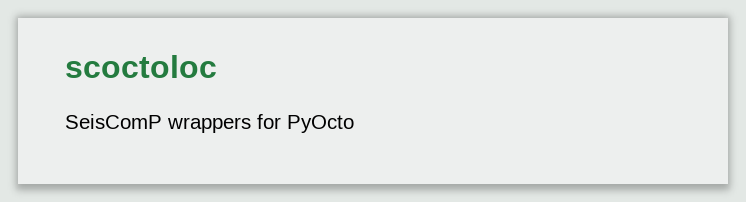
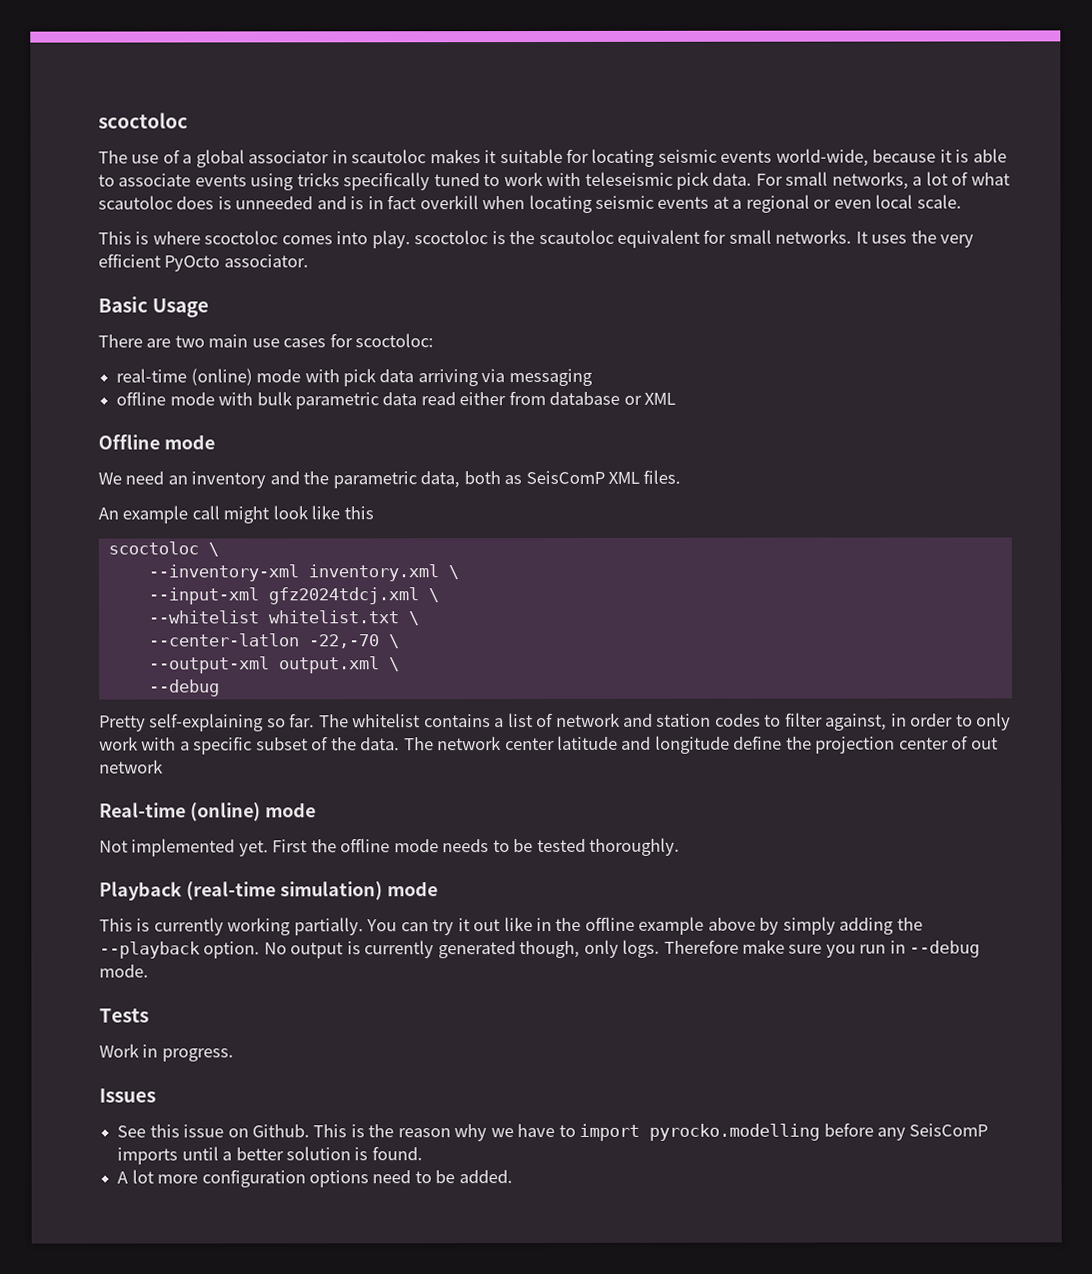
- SeisComP wrappers for PyOcto
+ The use of a global associator in scautoloc makes it suitable for locating seismic events world-wide, because it is able to associate events using tricks specifically tuned to work with teleseismic pick data. For small networks, a lot of what scautoloc does is unneeded and is in fact overkill when locating seismic events at a regional or even local scale.
+ This is where scoctoloc comes into play. scoctoloc is the scautoloc equivalent for small networks. It uses the very efficient PyOcto associator.
+ Basic Usage
+ There are two main use cases for scoctoloc:
+ real-time (online) mode with pick data arriving via messaging
+ offline mode with bulk parametric data read either from database or XML
+ Offline mode
+ We need an inventory and the parametric data, both as SeisComP XML files.
+ An example call might look like this
+ scoctoloc \
+ --inventory-xml inventory.xml \
+ --input-xml gfz2024tdcj.xml \
+ --whitelist whitelist.txt \
+ --center-latlon -22,-70 \
+ --output-xml output.xml \
+ --debug
+ Pretty self-explaining so far. The whitelist contains a list of network and station codes to filter against, in order to only work with a specific subset of the data. The network center latitude and longitude define the projection center of out network
+ Real-time (online) mode
+ Not implemented yet. First the offline mode needs to be tested thoroughly.
+ Playback (real-time simulation) mode
+ This is currently working partially. You can try it out like in the offline example above by simply adding the --playback option. No output is currently generated though, only logs. Therefore make sure you run in --debug mode.
+ Tests
+ Work in progress.
+ Issues
+ See this issue on Github. This is the reason why we have to import pyrocko.modelling before any SeisComP imports until a better solution is found.
+ A lot more configuration options need to be added.

